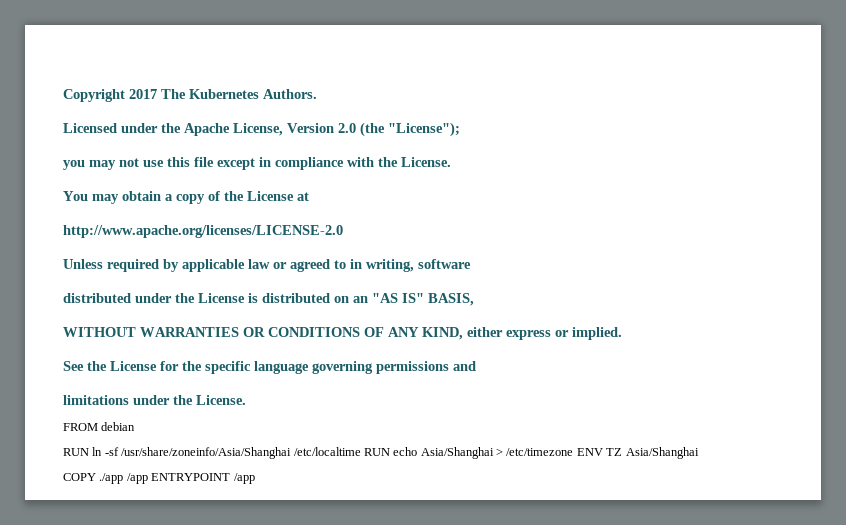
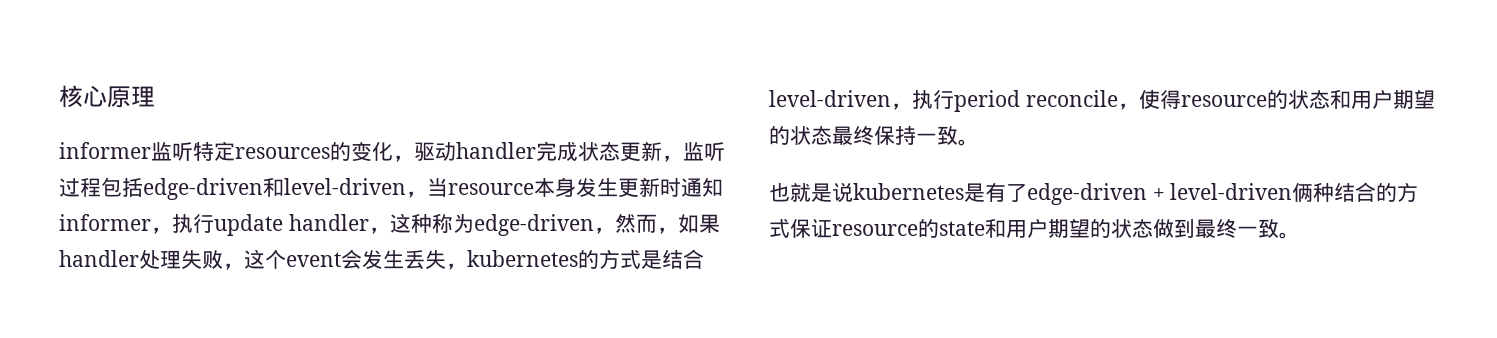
- Copyright 2017 The Kubernetes Authors.
- Licensed under the Apache License, Version 2.0 (the "License");
- you may not use this file except in compliance with the License.
- You may obtain a copy of the License at
- http://www.apache.org/licenses/LICENSE-2.0
- Unless required by applicable law or agreed to in writing, software
- distributed under the License is distributed on an "AS IS" BASIS,
- WITHOUT WARRANTIES OR CONDITIONS OF ANY KIND, either express or implied.
- See the License for the specific language governing permissions and
- limitations under the License.
- FROM debian
- RUN ln -sf /usr/share/zoneinfo/Asia/Shanghai /etc/localtime RUN echo Asia/Shanghai > /etc/timezone ENV TZ Asia/Shanghai
- COPY ./app /app ENTRYPOINT /app
+ 核心原理
+ informer监听特定resources的变化，驱动handler完成状态更新，监听过程包括edge-driven和level-driven，当resource本身发生更新时通知informer，执行update handler，这种称为edge-driven，然而，如果handler处理失败，这个event会发生丢失，kubernetes的方式是结合level-driven，执行period reconcile，使得resource的状态和用户期望的状态最终保持一致。
+ 也就是说kubernetes是有了edge-driven + level-driven俩种结合的方式保证resource的state和用户期望的状态做到最终一致。

